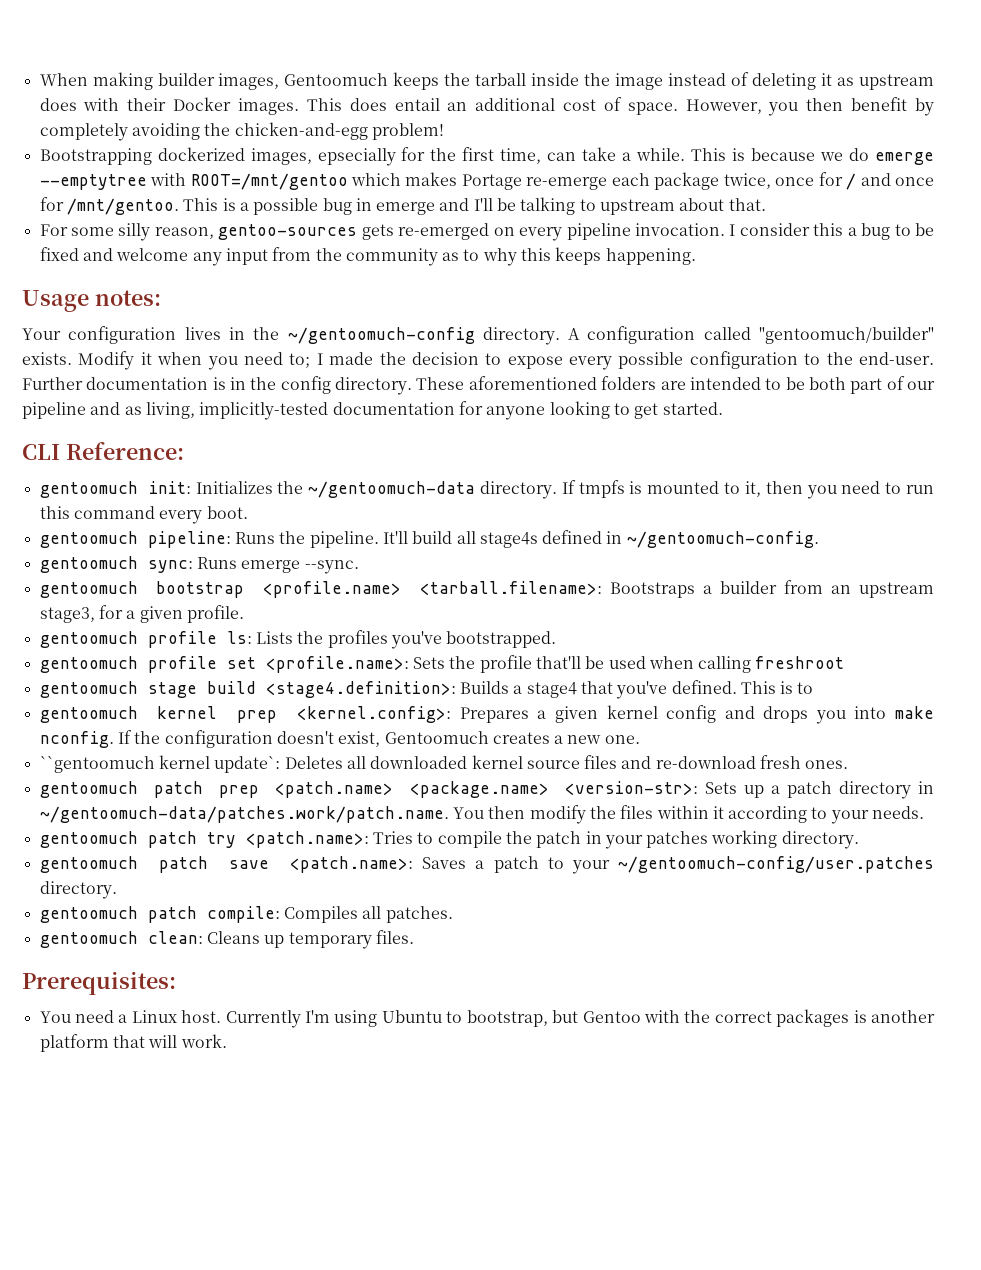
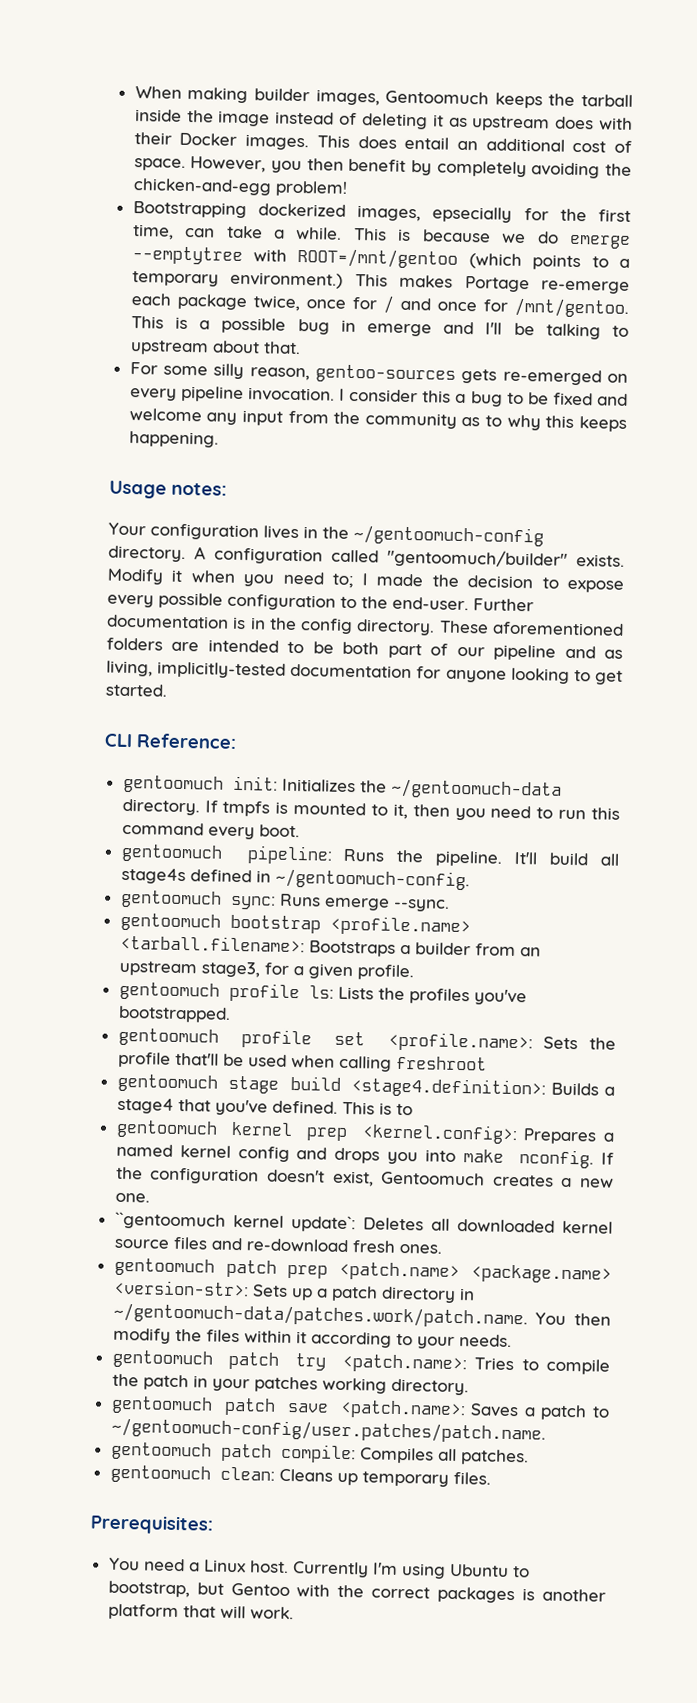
- This is because we do emerge --emptytree with ROOT=/mnt/gentoo which makes Portage re-emerge each package twice, once for / and once for /mnt/gentoo.
+ This is because we do emerge --emptytree with ROOT=/mnt/gentoo (which points to a temporary environment.) This makes Portage re-emerge each package twice, once for / and once for /mnt/gentoo.
- gentoomuch kernel prep <kernel.config>: Prepares a given kernel config and drops you into make nconfig.
+ gentoomuch kernel prep <kernel.config>: Prepares a named kernel config and drops you into make nconfig.
- gentoomuch patch save <patch.name>: Saves a patch to your ~/gentoomuch-config/user.patches directory.
+ gentoomuch patch save <patch.name>: Saves a patch to ~/gentoomuch-config/user.patches/patch.name.

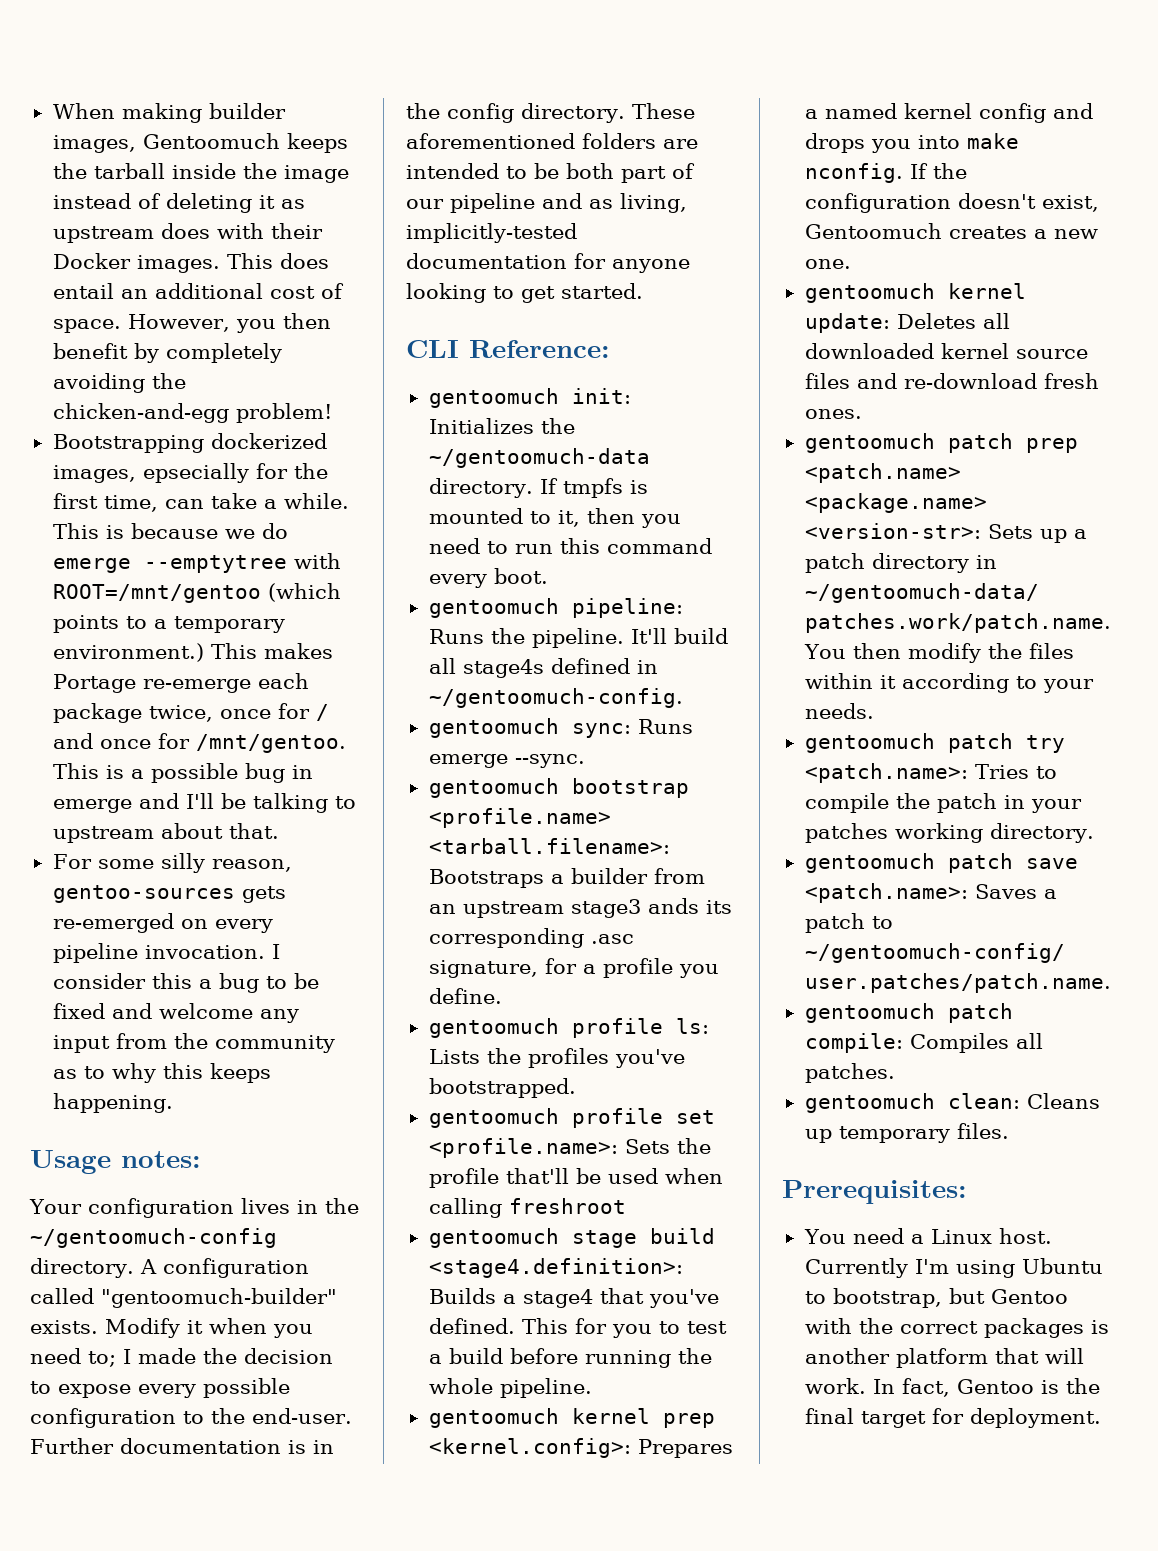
- A configuration called "gentoomuch/builder" exists.
+ A configuration called "gentoomuch-builder" exists.
- gentoomuch bootstrap <profile.name> <tarball.filename>: Bootstraps a builder from an upstream stage3, for a given profile.
+ gentoomuch bootstrap <profile.name> <tarball.filename>: Bootstraps a builder from an upstream stage3 ands its corresponding .asc signature, for a profile you define.
- This is to
+ This for you to test a build before running the whole pipeline.
- ``gentoomuch kernel update`: Deletes all downloaded kernel source files and re-download fresh ones.
+ gentoomuch kernel update: Deletes all downloaded kernel source files and re-download fresh ones.
+ In fact, Gentoo is the final target for deployment.

